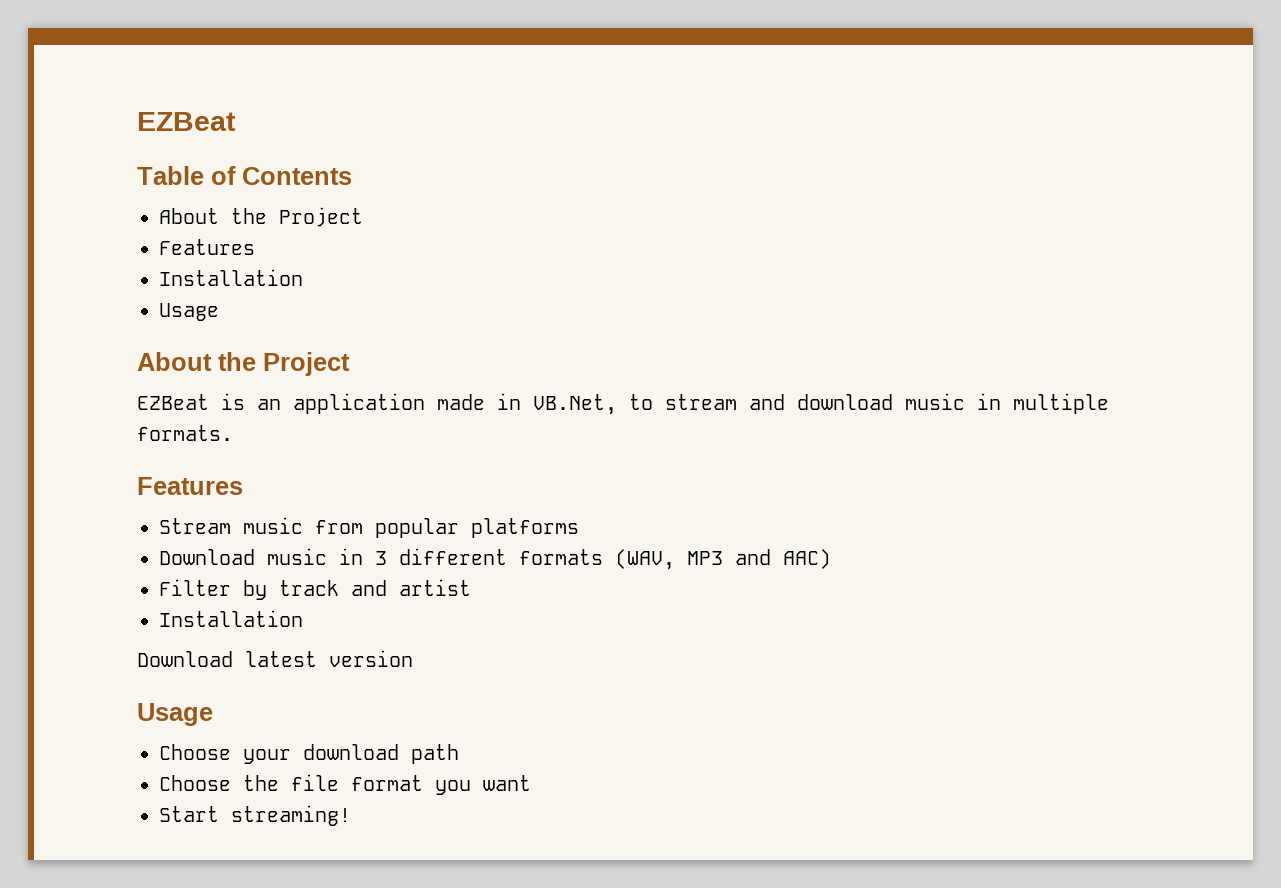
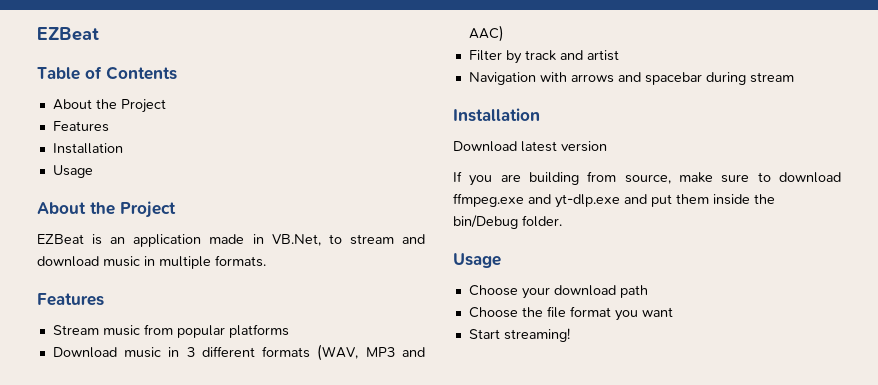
  Filter by track and artist
+ Navigation with arrows and spacebar during stream
  Installation
  Download latest version
+ If you are building from source, make sure to download ffmpeg.exe and yt-dlp.exe and put them inside the bin/Debug folder.

